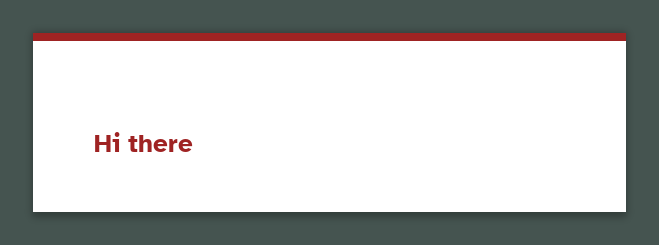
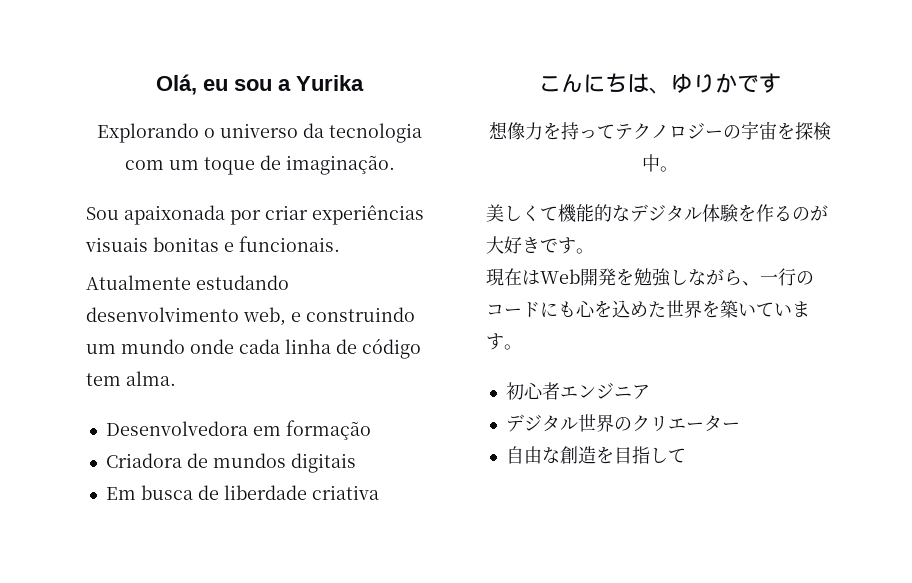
- Hi there
+ Olá, eu sou a Yurika
+ Explorando o universo da tecnologia com um toque de imaginação.
+ Sou apaixonada por criar experiências visuais bonitas e funcionais.
+ Atualmente estudando desenvolvimento web, e construindo um mundo onde cada linha de código tem alma.
+ Desenvolvedora em formação
+ Criadora de mundos digitais
+ Em busca de liberdade criativa
+ こんにちは、ゆりかです
+ 想像力を持ってテクノロジーの宇宙を探検中。
+ 美しくて機能的なデジタル体験を作るのが大好きです。
+ 現在はWeb開発を勉強しながら、一行のコードにも心を込めた世界を築いています。
+ 初心者エンジニア
+ デジタル世界のクリエーター
+ 自由な創造を目指して

